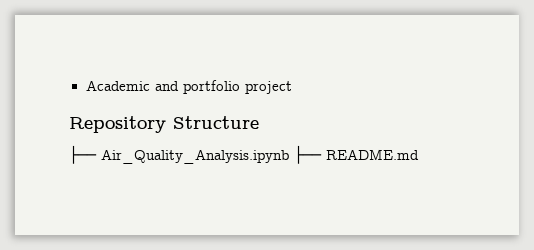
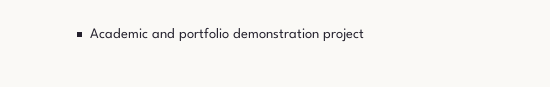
- Academic and portfolio project
+ Academic and portfolio demonstration project
- Repository Structure
- ├── Air_Quality_Analysis.ipynb ├── README.md

